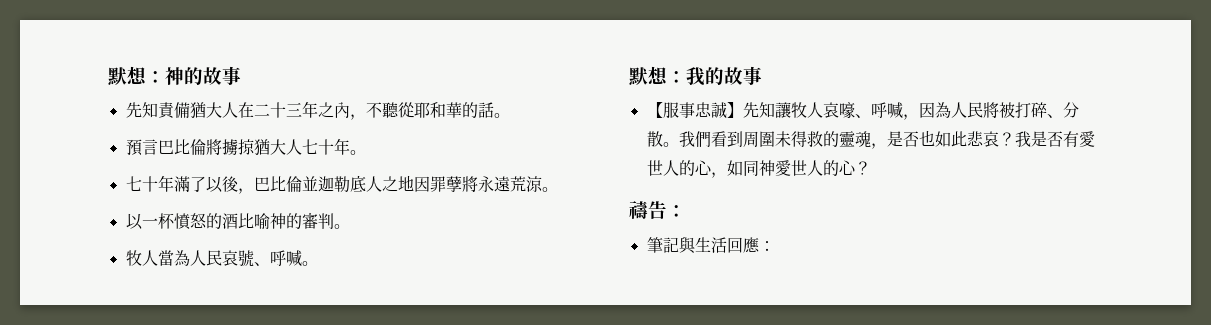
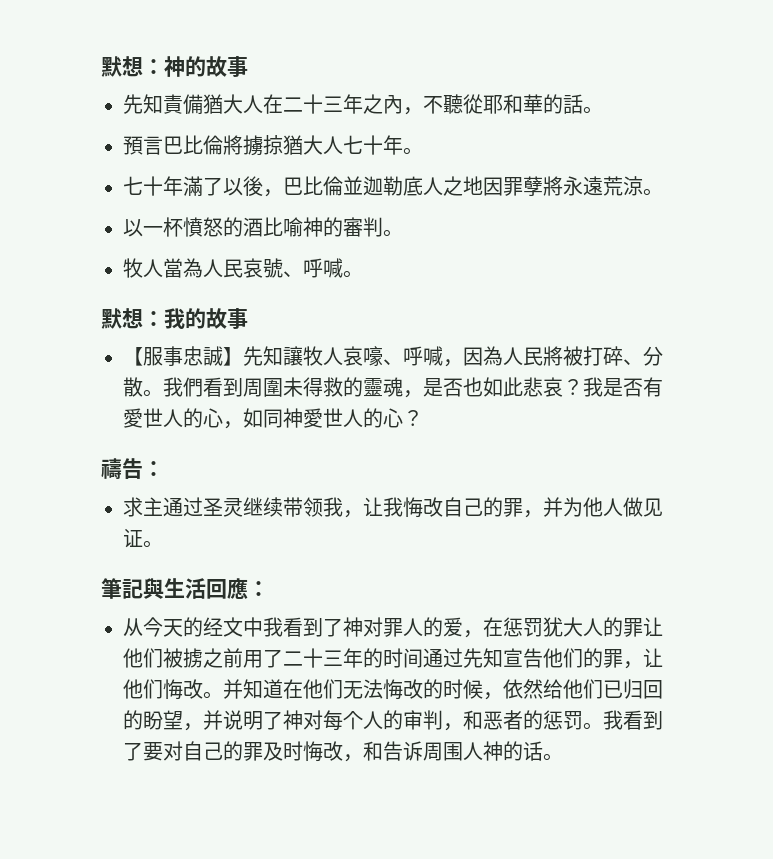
+ 求主通过圣灵继续带领我，让我悔改自己的罪，并为他人做见证。
  筆記與生活回應：
+ 从今天的经文中我看到了神对罪人的爱，在惩罚犹大人的罪让他们被掳之前用了二十三年的时间通过先知宣告他们的罪，让他们悔改。并知道在他们无法悔改的时候，依然给他们已归回的盼望，并说明了神对每个人的审判，和恶者的惩罚。我看到了要对自己的罪及时悔改，和告诉周围人神的话。

